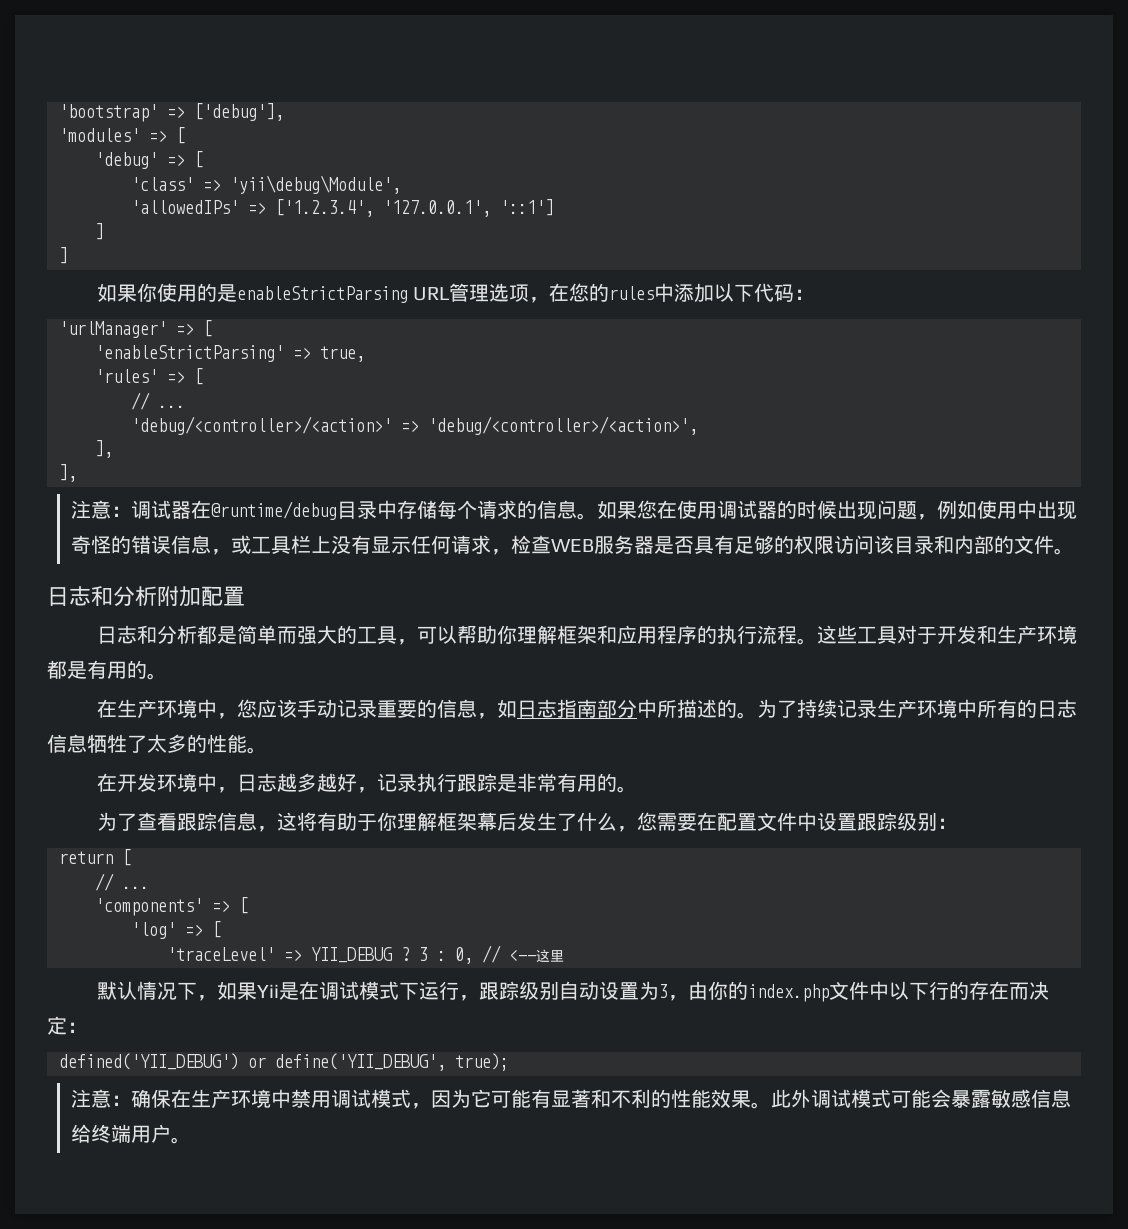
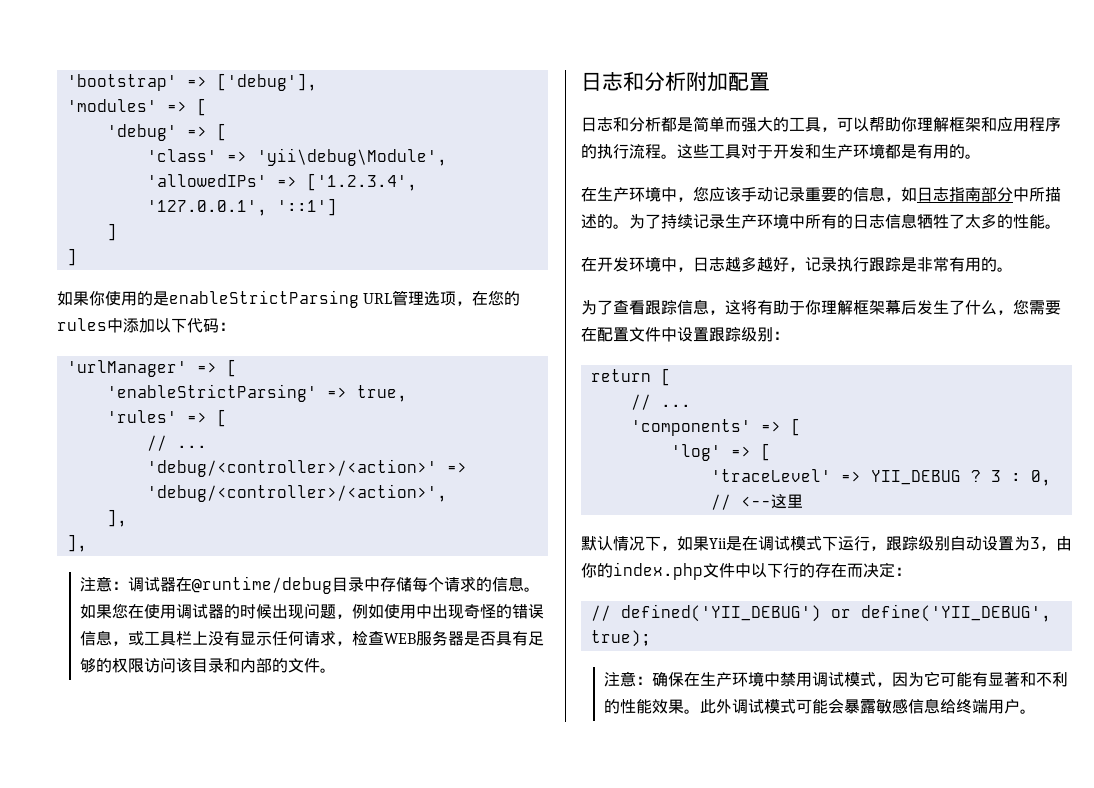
- defined('YII_DEBUG') or define('YII_DEBUG', true);
+ // defined('YII_DEBUG') or define('YII_DEBUG', true);

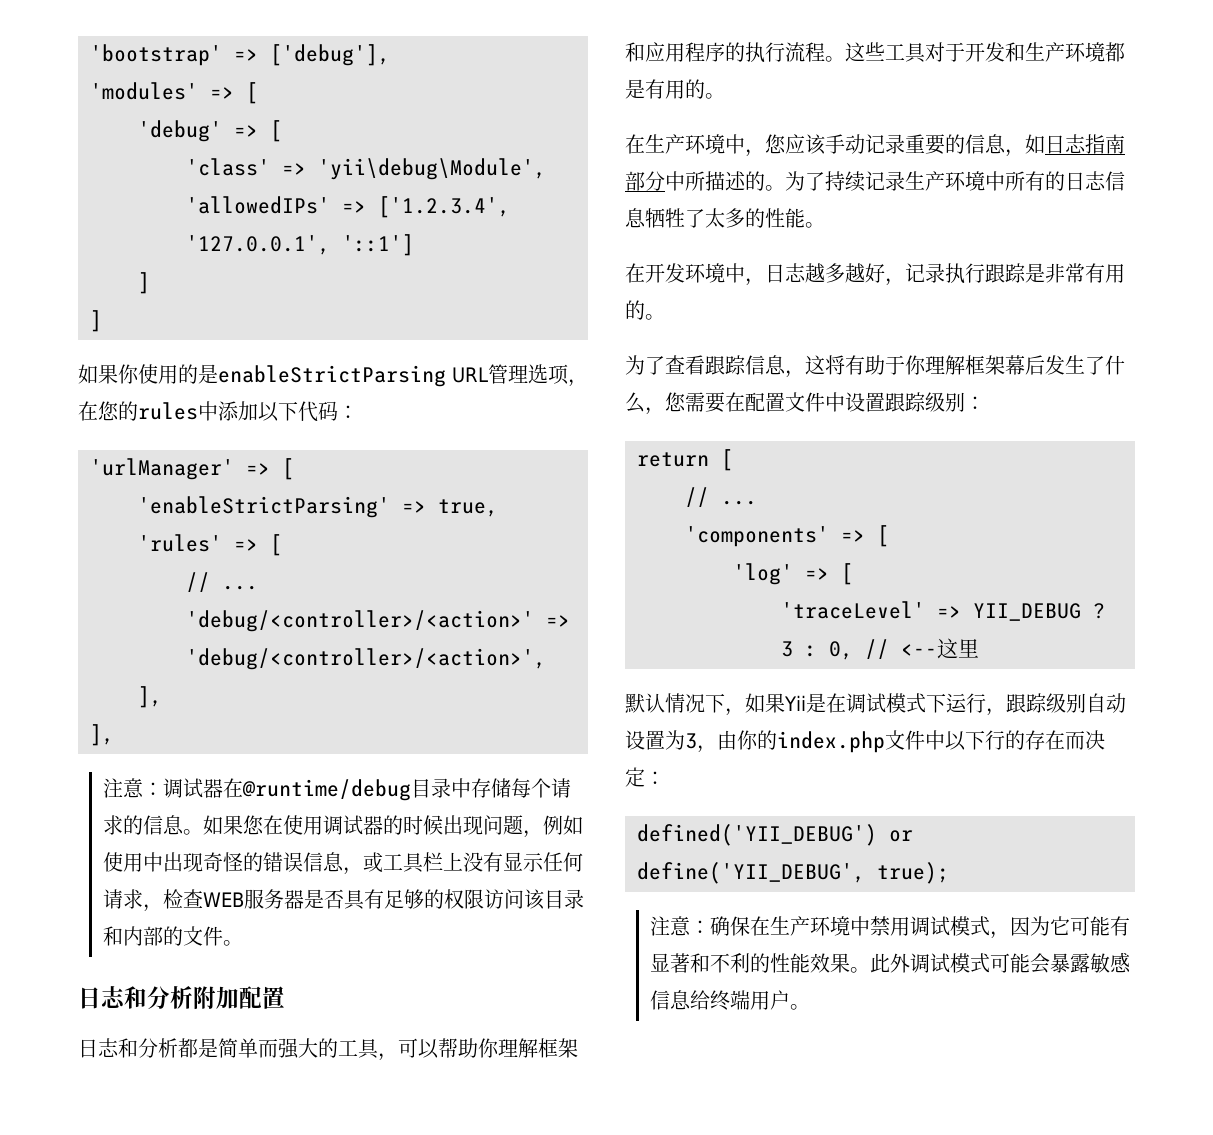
- // defined('YII_DEBUG') or define('YII_DEBUG', true);
+ defined('YII_DEBUG') or define('YII_DEBUG', true);

